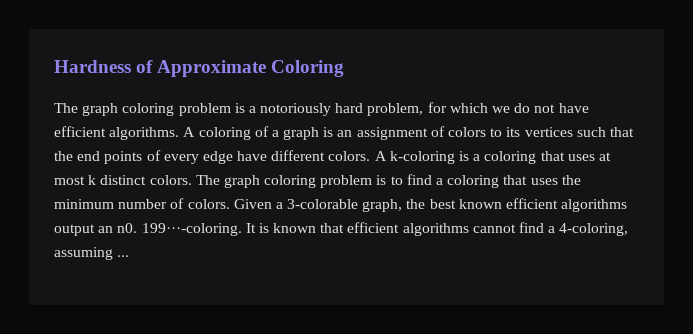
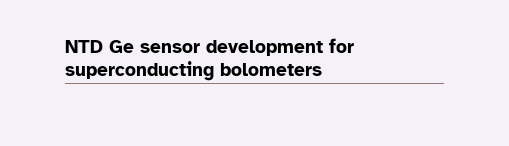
- Hardness of Approximate Coloring
- The graph coloring problem is a notoriously hard problem, for which we do not have efficient algorithms. A coloring of a graph is an assignment of colors to its vertices such that the end points of every edge have different colors. A k-coloring is a coloring that uses at most k distinct colors. The graph coloring problem is to find a coloring that uses the minimum number of colors. Given a 3-colorable graph, the best known efficient algorithms output an n0. 199···-coloring. It is known that efficient algorithms cannot find a 4-coloring, assuming ...
+ NTD Ge sensor development for superconducting bolometers

